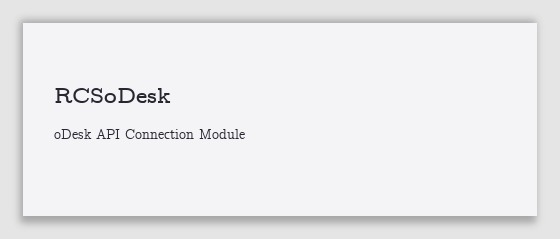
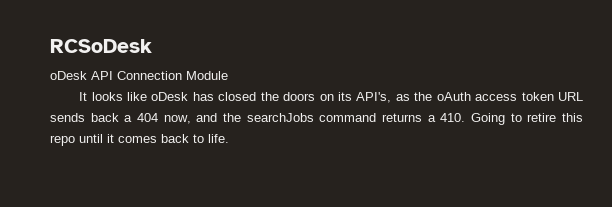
+ It looks like oDesk has closed the doors on its API's, as the oAuth access token URL sends back a 404 now, and the searchJobs command returns a 410. Going to retire this repo until it comes back to life.

